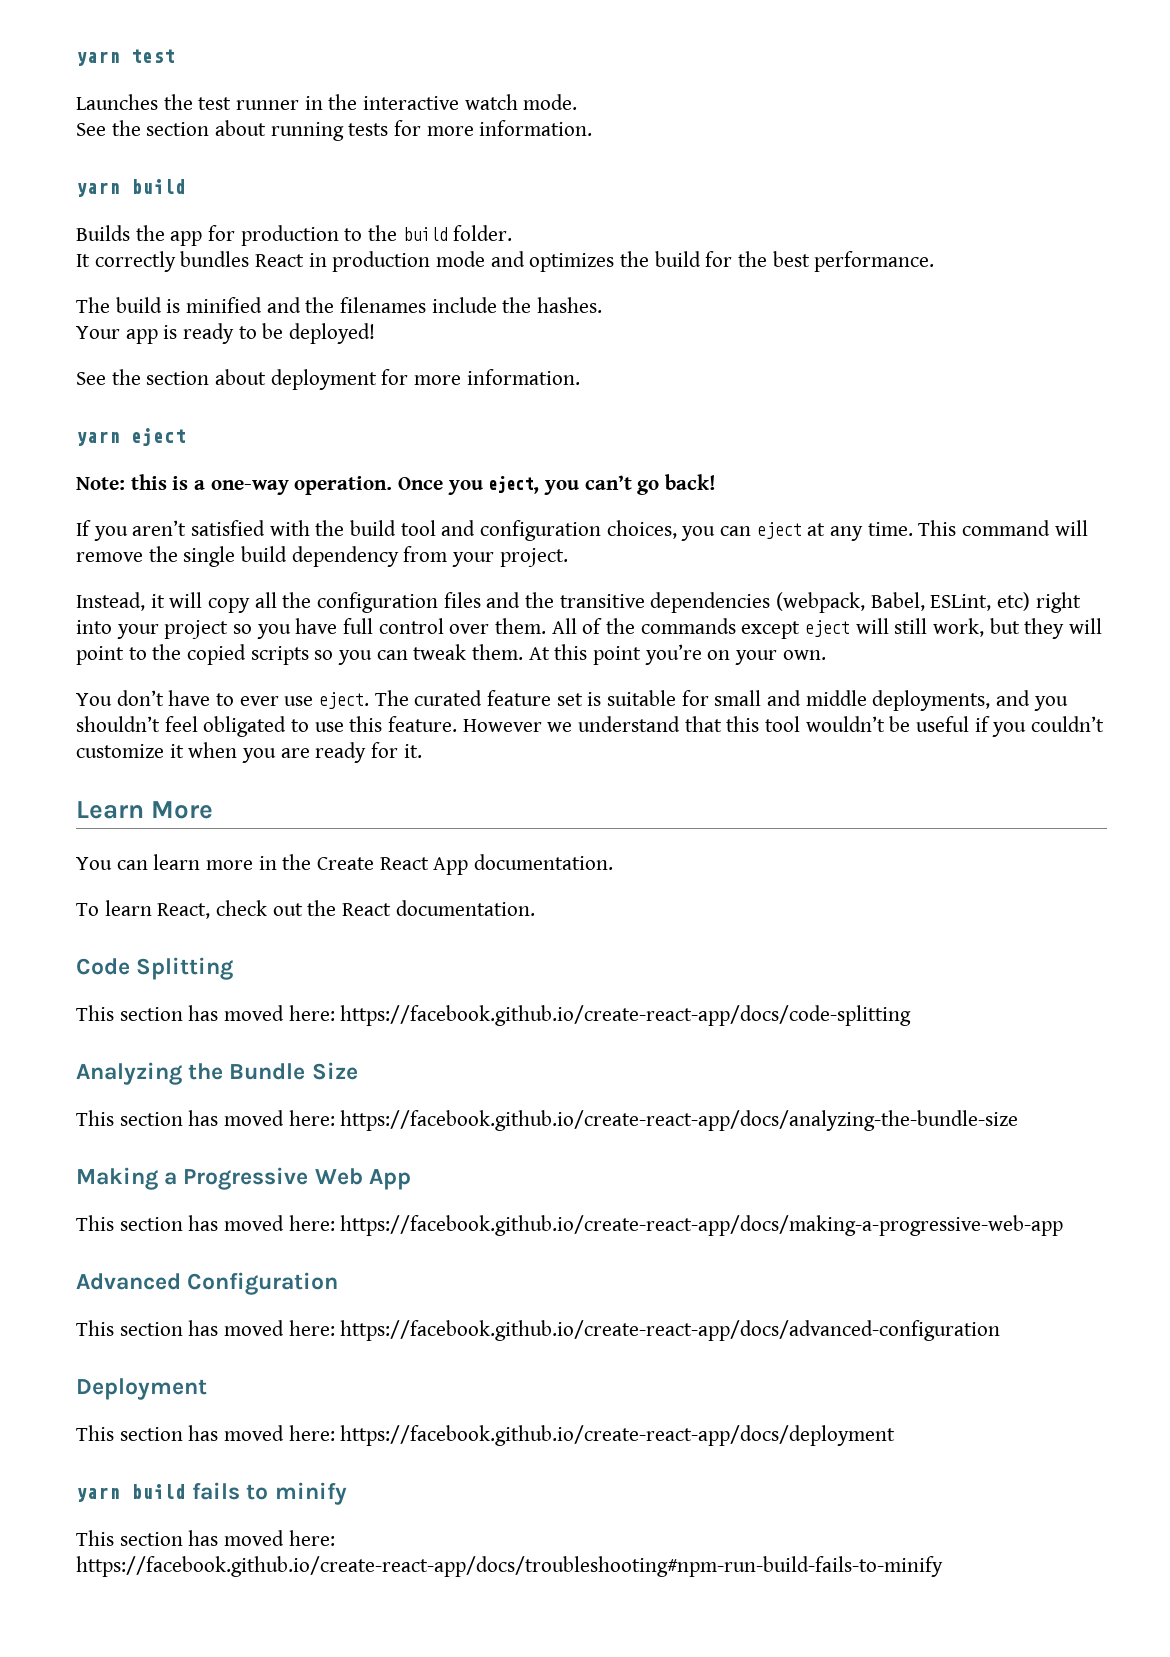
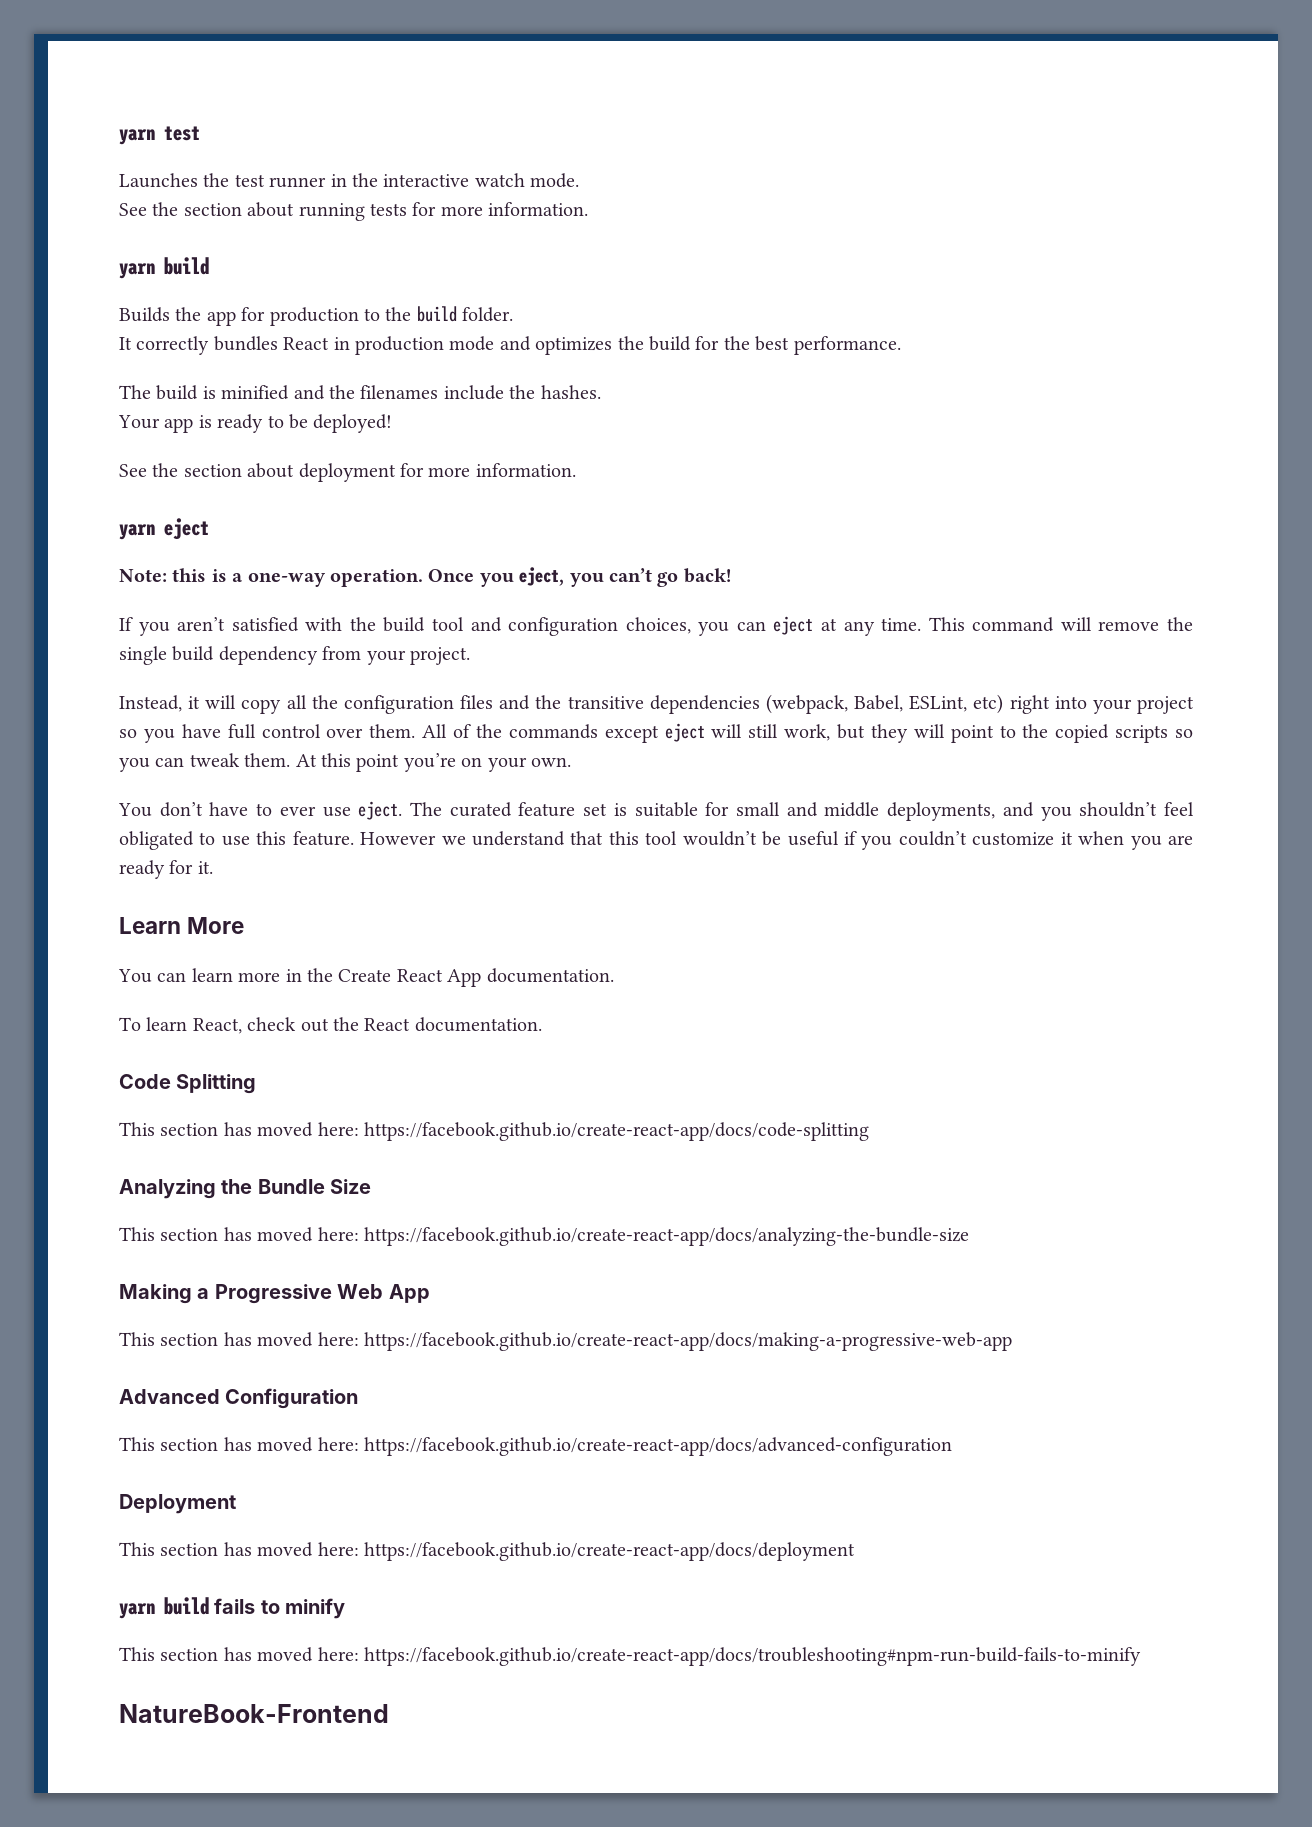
+ NatureBook-Frontend

